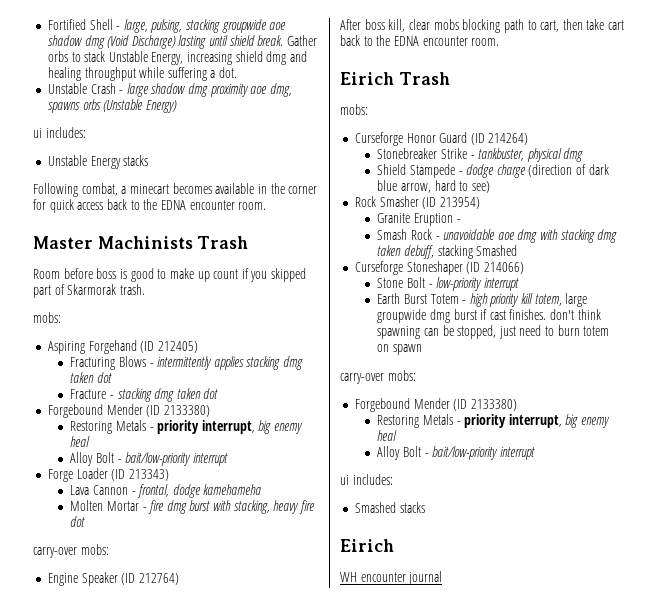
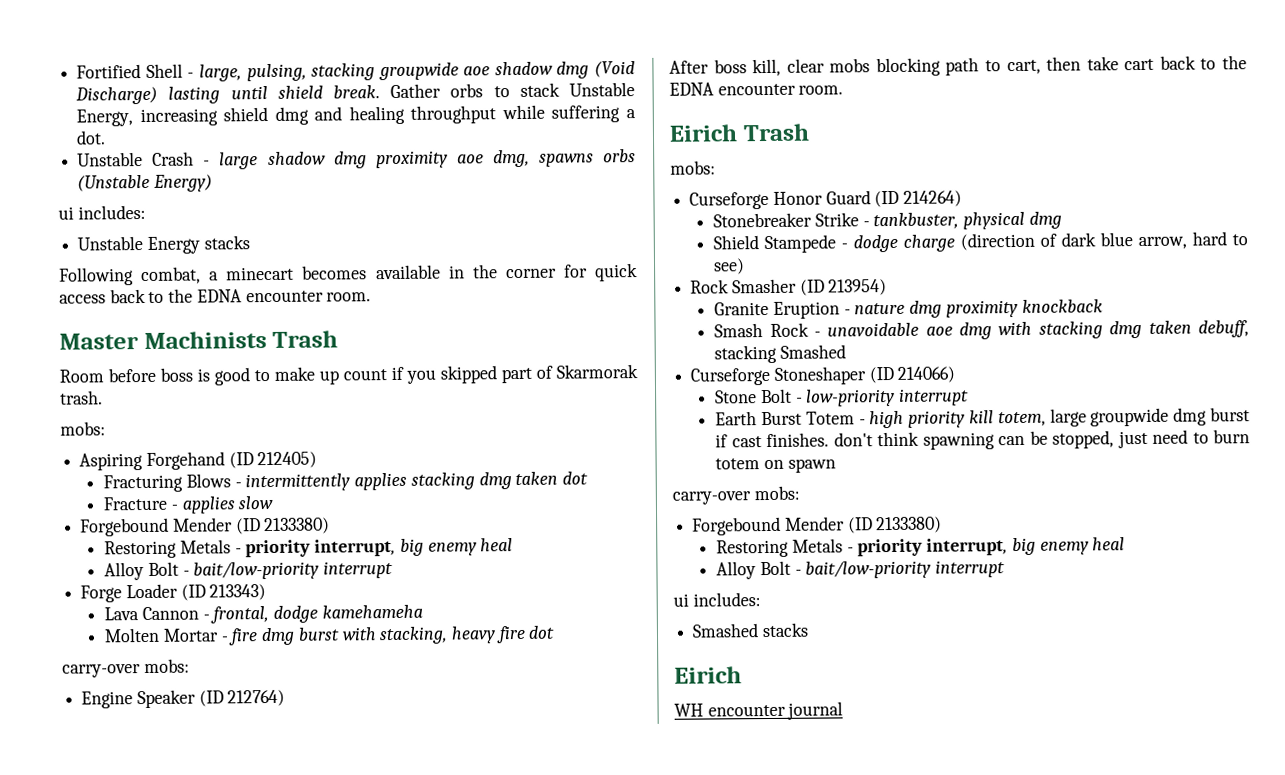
- Fracture - stacking dmg taken dot
+ Fracture - applies slow
- Granite Eruption -
+ Granite Eruption - nature dmg proximity knockback

